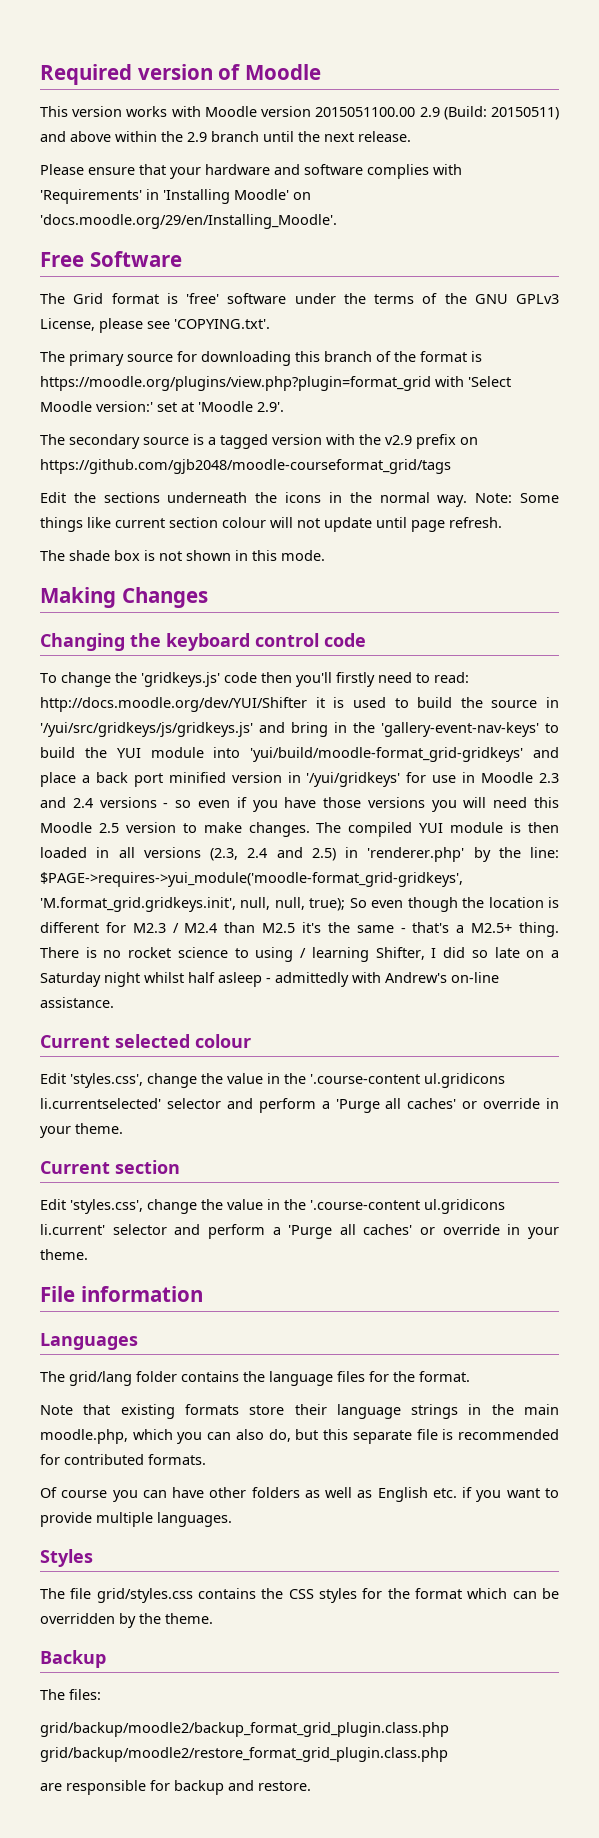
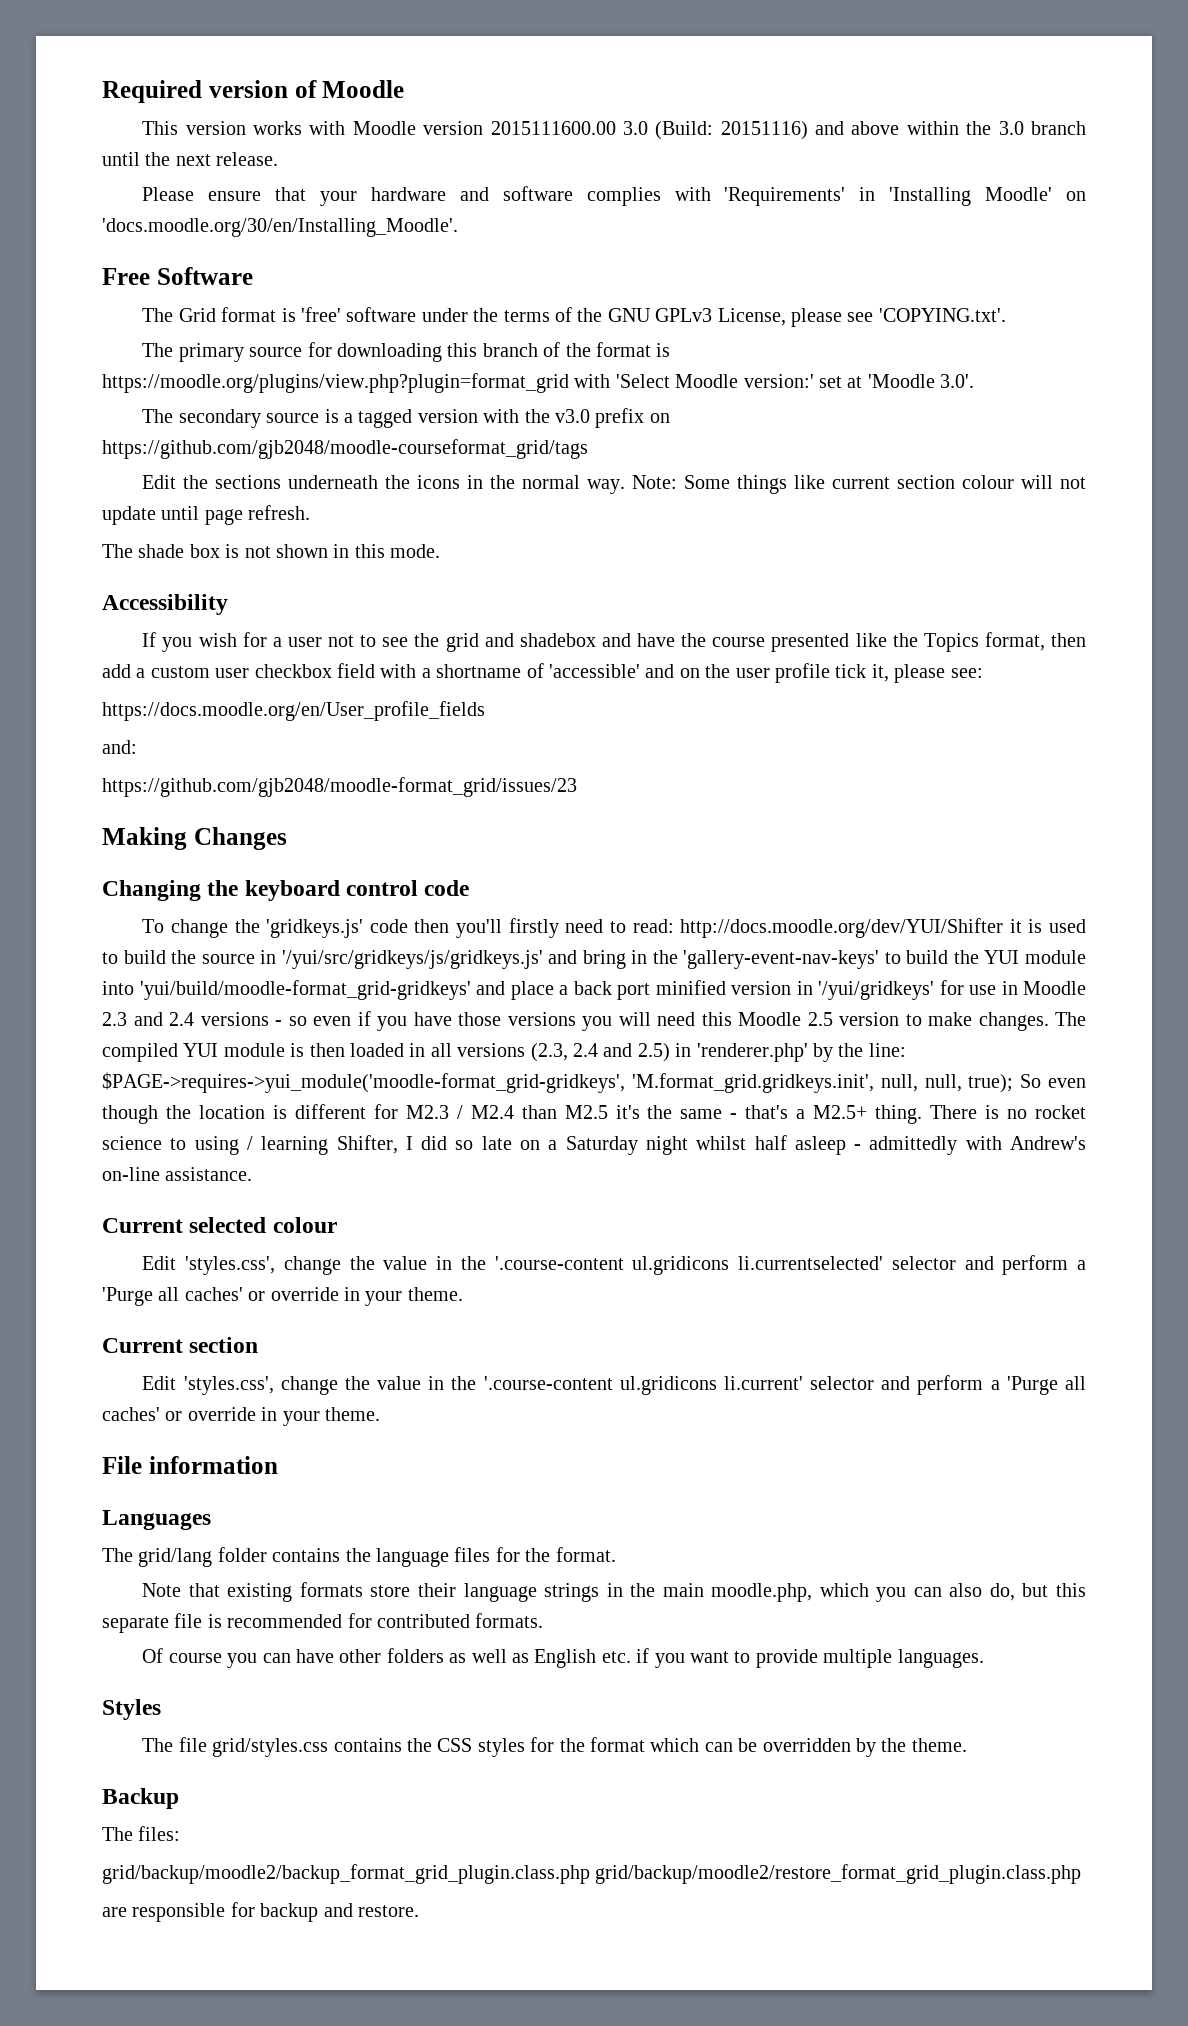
- This version works with Moodle version 2015051100.00 2.9 (Build: 20150511) and above within the 2.9 branch until the next release.
+ This version works with Moodle version 2015111600.00 3.0 (Build: 20151116) and above within the 3.0 branch until the next release.
- Please ensure that your hardware and software complies with 'Requirements' in 'Installing Moodle' on 'docs.moodle.org/29/en/Installing_Moodle'.
+ Please ensure that your hardware and software complies with 'Requirements' in 'Installing Moodle' on 'docs.moodle.org/30/en/Installing_Moodle'.
- The primary source for downloading this branch of the format is https://moodle.org/plugins/view.php?plugin=format_grid with 'Select Moodle version:' set at 'Moodle 2.9'.
+ The primary source for downloading this branch of the format is https://moodle.org/plugins/view.php?plugin=format_grid with 'Select Moodle version:' set at 'Moodle 3.0'.
- The secondary source is a tagged version with the v2.9 prefix on https://github.com/gjb2048/moodle-courseformat_grid/tags
+ The secondary source is a tagged version with the v3.0 prefix on https://github.com/gjb2048/moodle-courseformat_grid/tags
+ Accessibility
+ If you wish for a user not to see the grid and shadebox and have the course presented like the Topics format, then add a custom user checkbox field with a shortname of 'accessible' and on the user profile tick it, please see:
+ https://docs.moodle.org/en/User_profile_fields
+ and:
+ https://github.com/gjb2048/moodle-format_grid/issues/23

